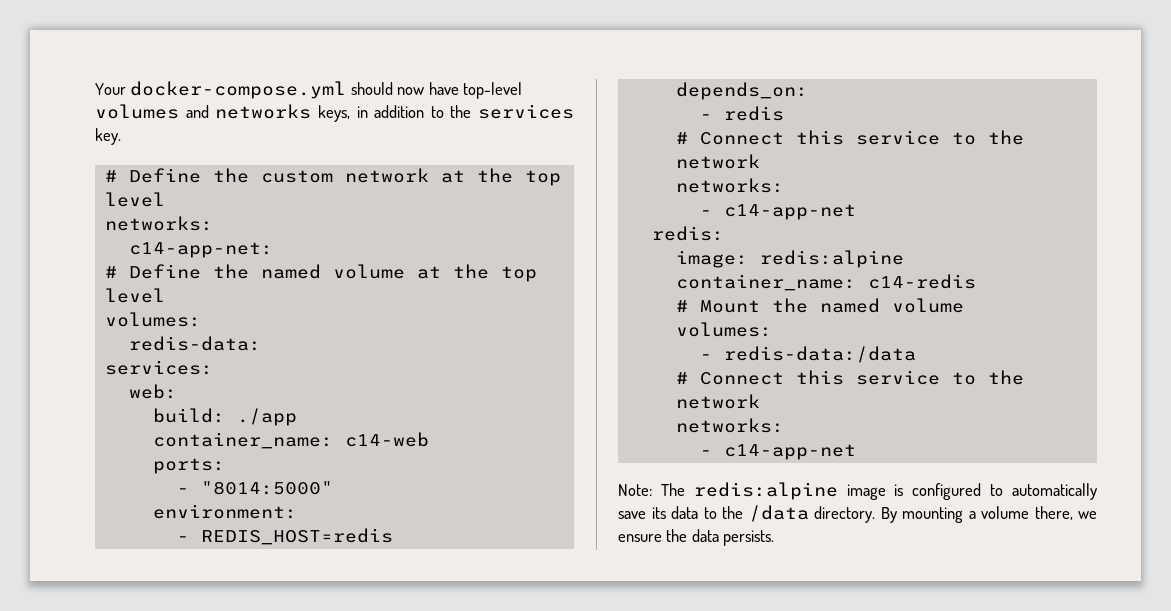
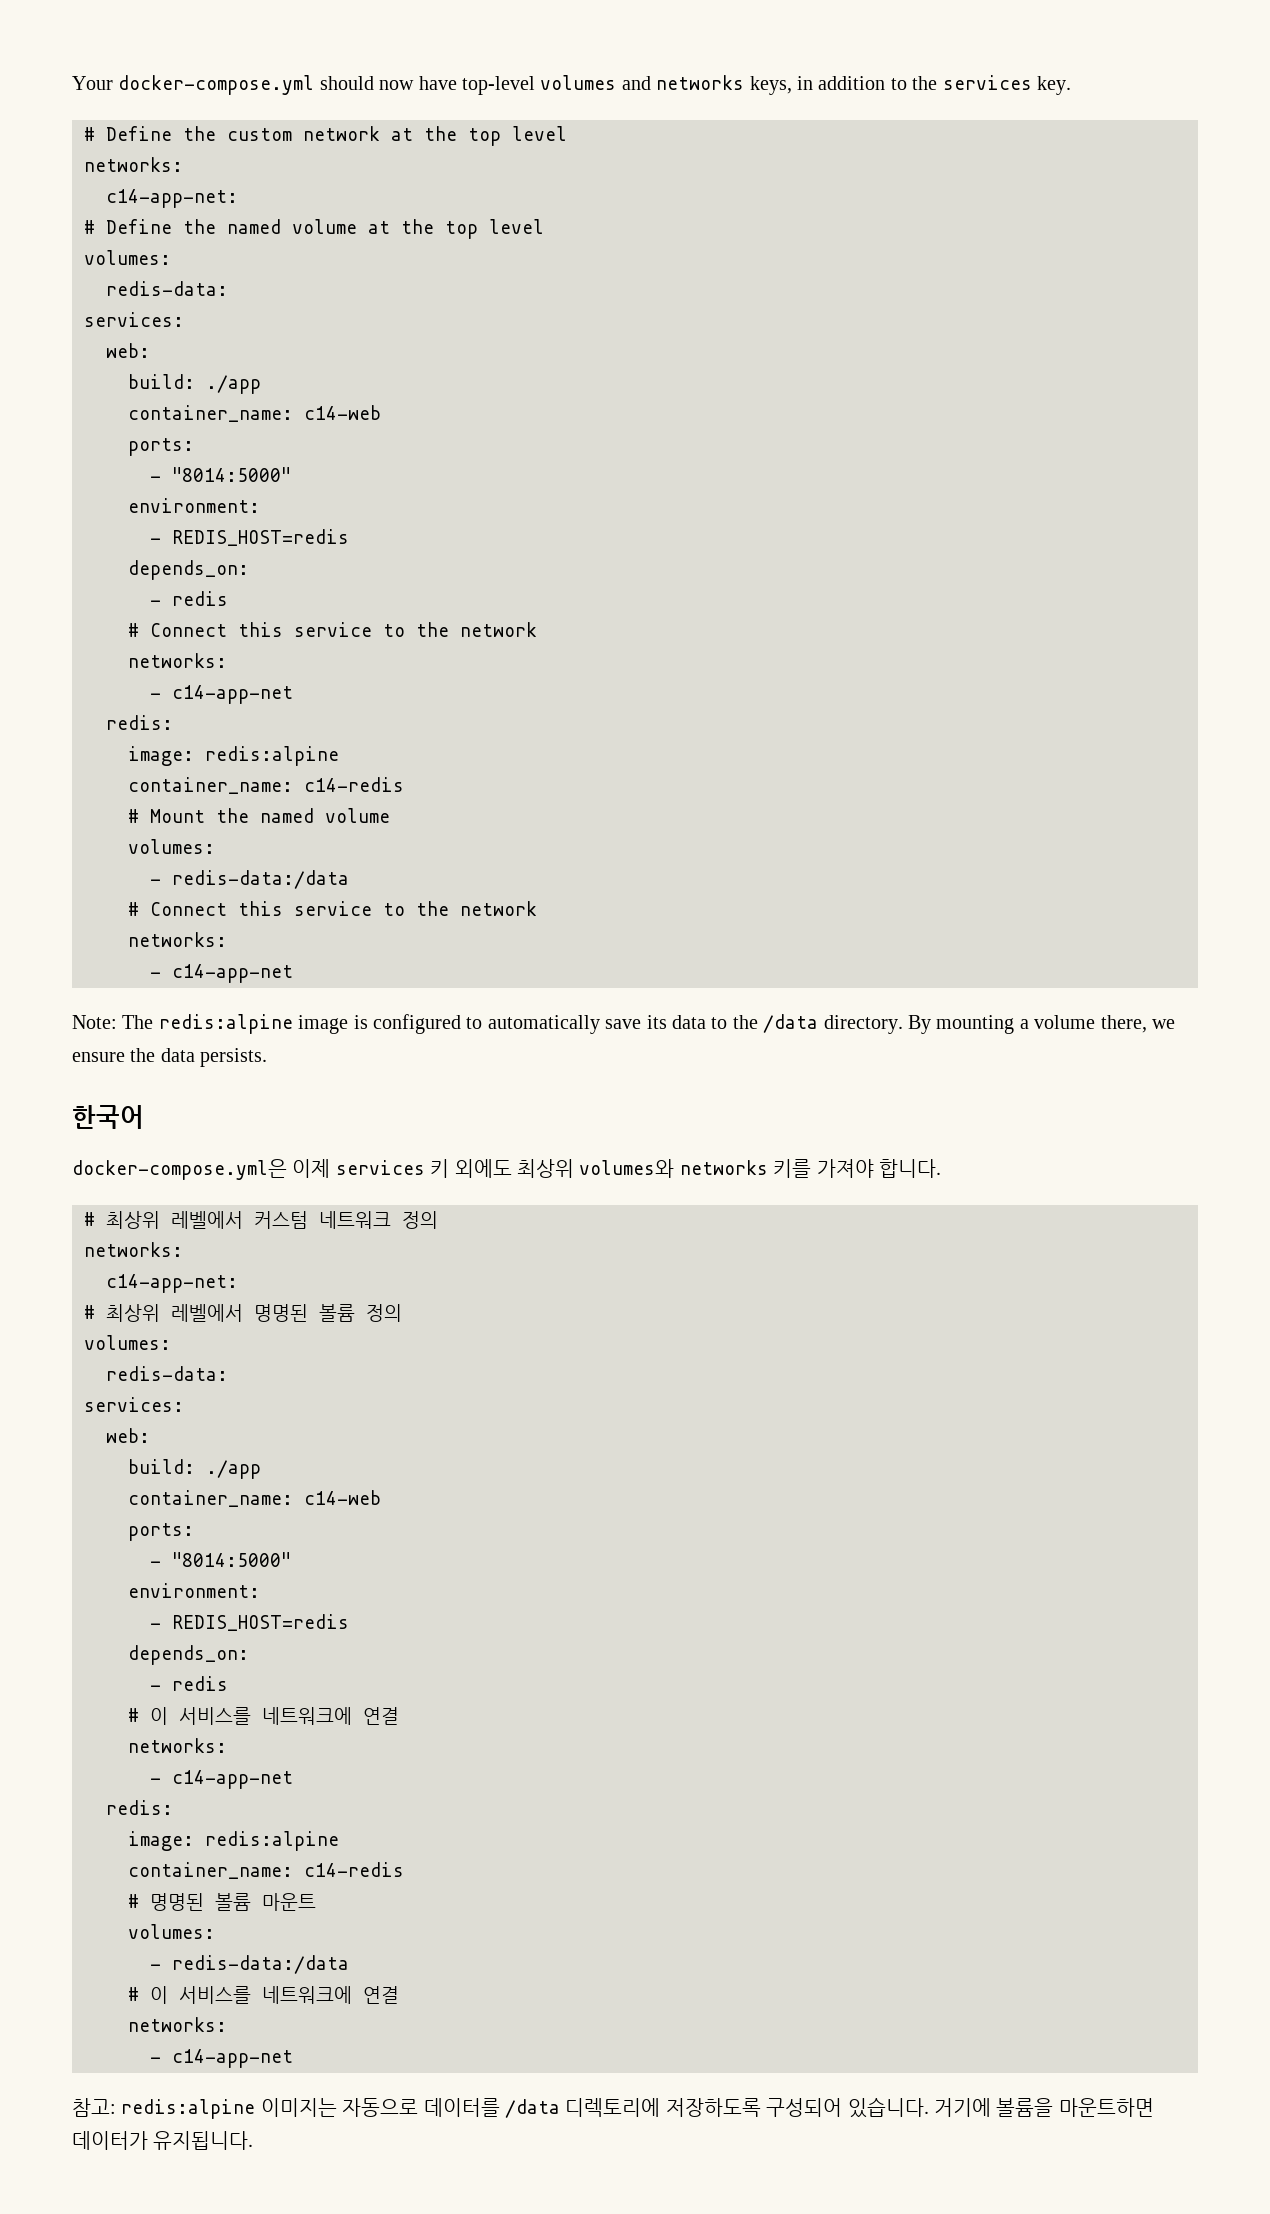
+ 한국어
+ docker-compose.yml은 이제 services 키 외에도 최상위 volumes와 networks 키를 가져야 합니다.
+ # 최상위 레벨에서 커스텀 네트워크 정의
+ networks:
+ c14-app-net:
+ # 최상위 레벨에서 명명된 볼륨 정의
+ volumes:
+ redis-data:
+ services:
+ web:
+ build: ./app
+ container_name: c14-web
+ ports:
+ - "8014:5000"
+ environment:
+ - REDIS_HOST=redis
+ depends_on:
+ - redis
+ # 이 서비스를 네트워크에 연결
+ networks:
+ - c14-app-net
+ redis:
+ image: redis:alpine
+ container_name: c14-redis
+ # 명명된 볼륨 마운트
+ volumes:
+ - redis-data:/data
+ # 이 서비스를 네트워크에 연결
+ networks:
+ - c14-app-net
+ 참고: redis:alpine 이미지는 자동으로 데이터를 /data 디렉토리에 저장하도록 구성되어 있습니다. 거기에 볼륨을 마운트하면 데이터가 유지됩니다.

